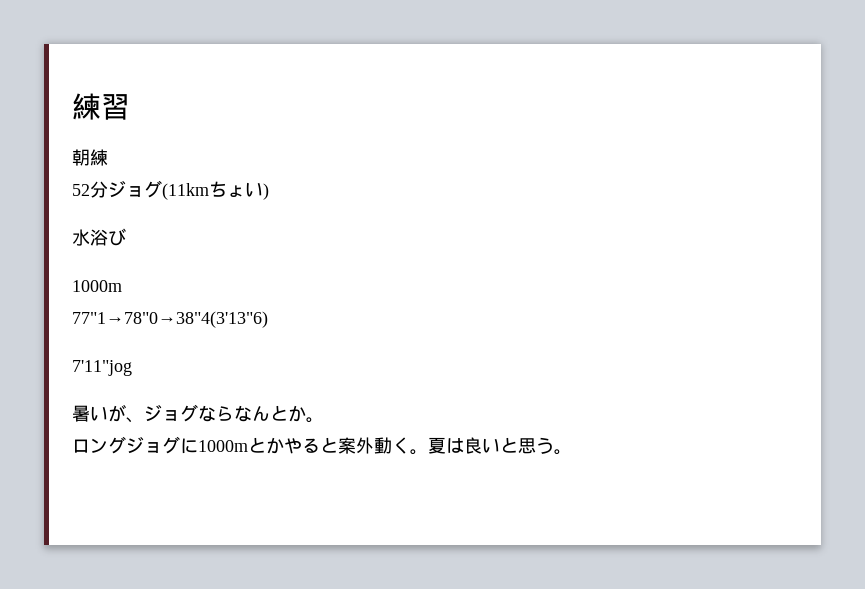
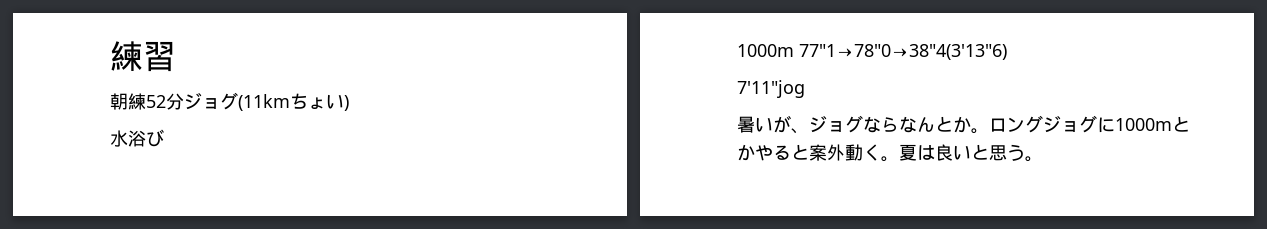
- 朝練
- 52分ジョグ(11kmちょい)
+ 朝練52分ジョグ(11kmちょい)
  水浴び
- 1000m
- 77"1→78"0→38"4(3'13"6)
+ 1000m 77"1→78"0→38"4(3'13"6)
- 暑いが、ジョグならなんとか。
- ロングジョグに1000mとかやると案外動く。
+ 暑いが、ジョグならなんとか。ロングジョグに1000mとかやると案外動く。

